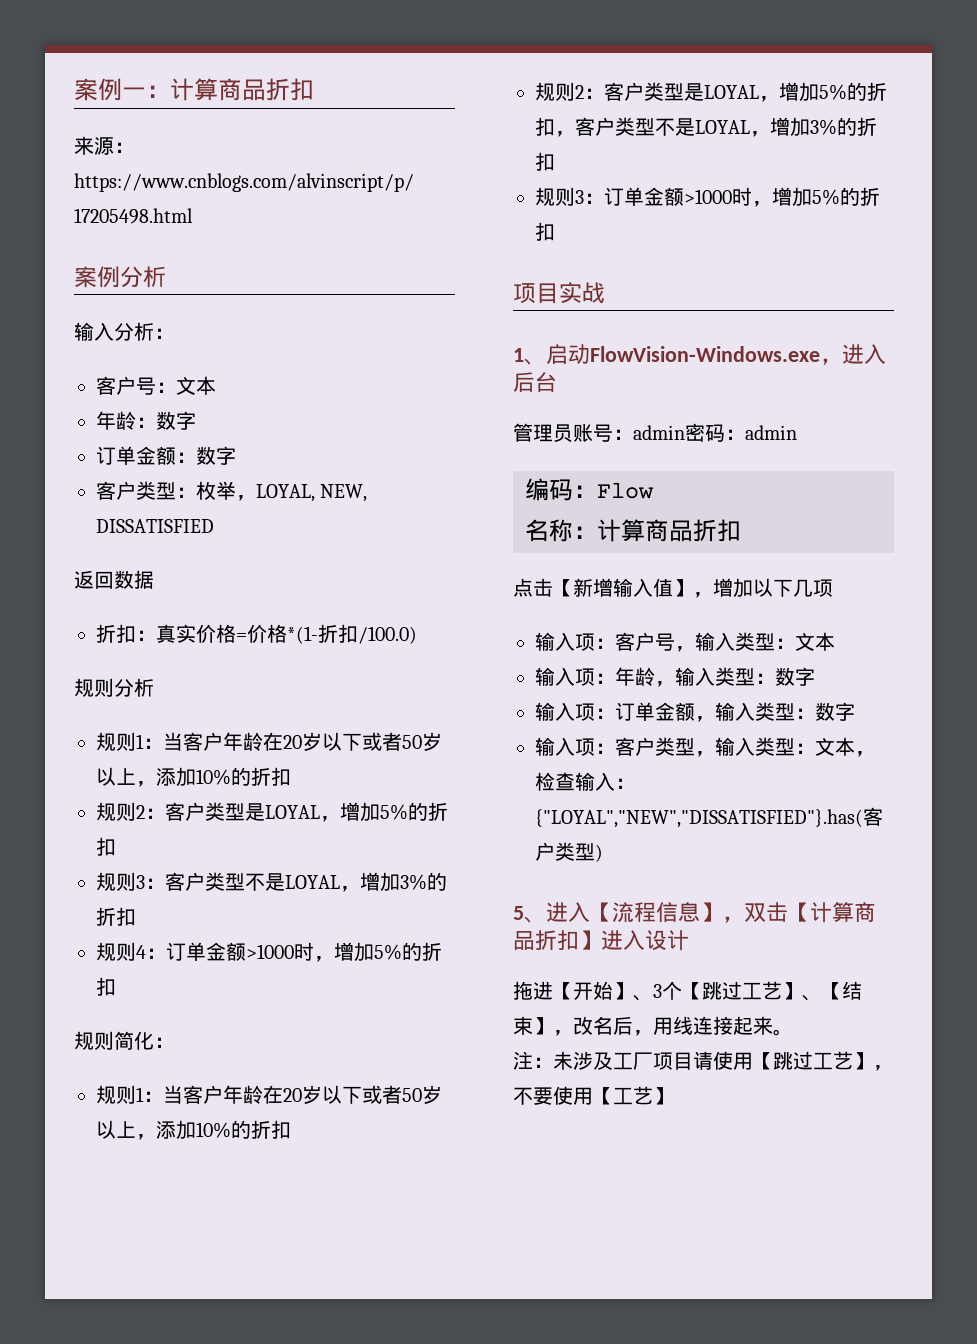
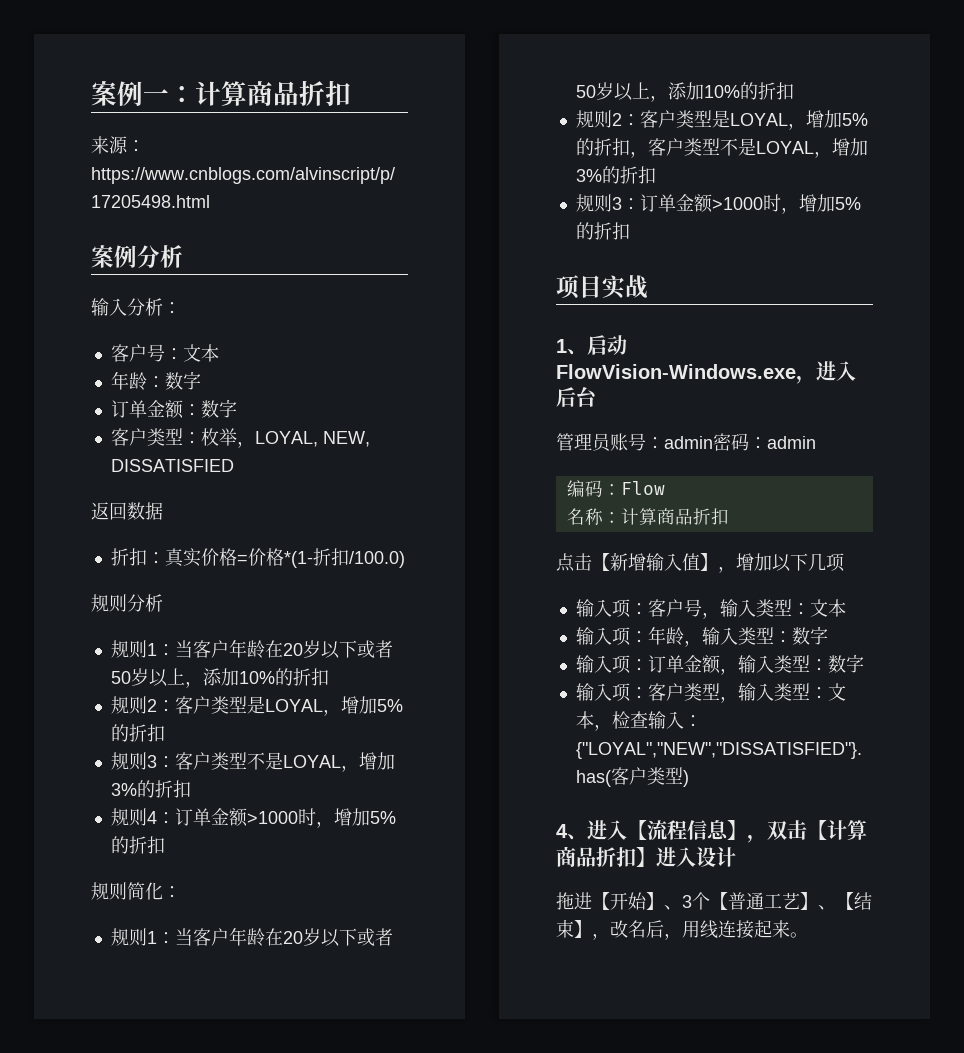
- 5、进入【流程信息】，双击【计算商品折扣】进入设计
+ 4、进入【流程信息】，双击【计算商品折扣】进入设计
- 拖进【开始】、3个【跳过工艺】、【结束】，改名后，用线连接起来。
+ 拖进【开始】、3个【普通工艺】、【结束】，改名后，用线连接起来。
- 注：未涉及工厂项目请使用【跳过工艺】，不要使用【工艺】

